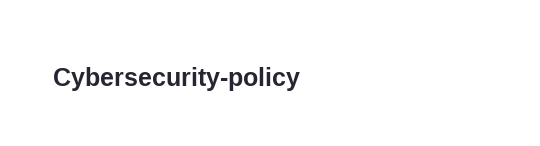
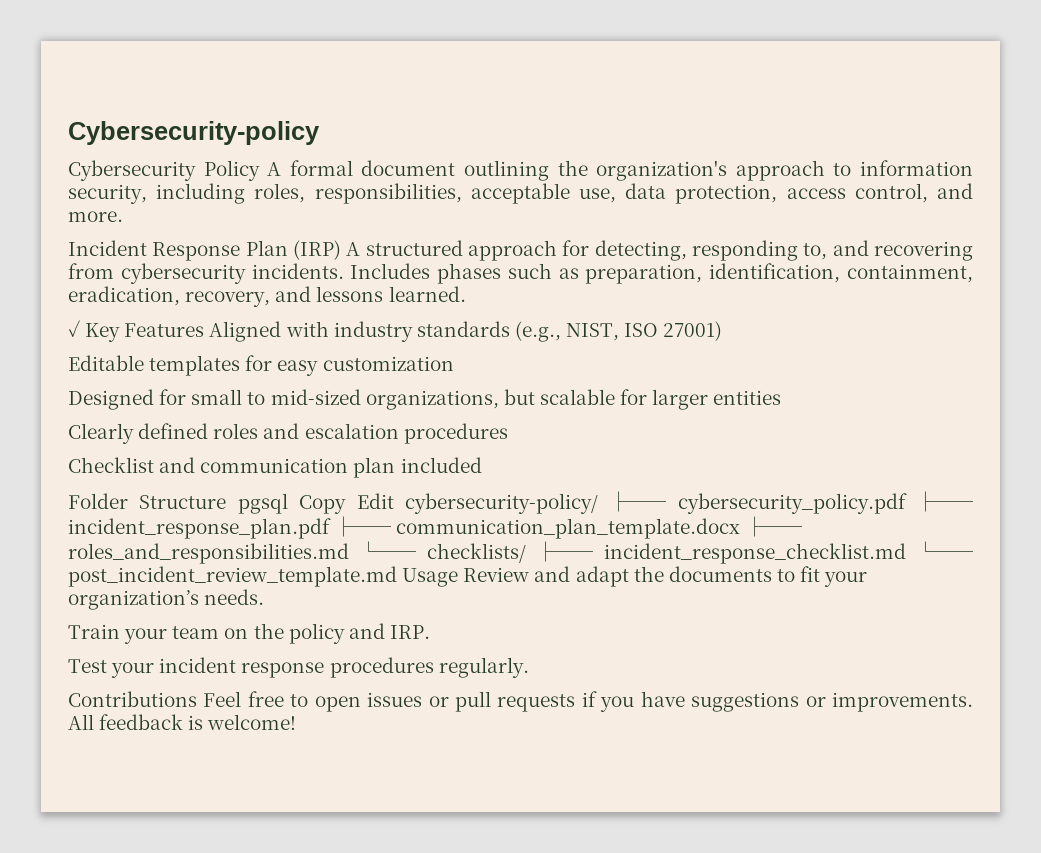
+ Cybersecurity Policy A formal document outlining the organization's approach to information security, including roles, responsibilities, acceptable use, data protection, access control, and more.
+ Incident Response Plan (IRP) A structured approach for detecting, responding to, and recovering from cybersecurity incidents. Includes phases such as preparation, identification, containment, eradication, recovery, and lessons learned.
+ ✓ Key Features Aligned with industry standards (e.g., NIST, ISO 27001)
+ Editable templates for easy customization
+ Designed for small to mid-sized organizations, but scalable for larger entities
+ Clearly defined roles and escalation procedures
+ Checklist and communication plan included
+ Folder Structure pgsql Copy Edit cybersecurity-policy/ ├── cybersecurity_policy.pdf ├── incident_response_plan.pdf ├── communication_plan_template.docx ├── roles_and_responsibilities.md └── checklists/ ├── incident_response_checklist.md └── post_incident_review_template.md Usage Review and adapt the documents to fit your organization’s needs.
+ Train your team on the policy and IRP.
+ Test your incident response procedures regularly.
+ Contributions Feel free to open issues or pull requests if you have suggestions or improvements. All feedback is welcome!

